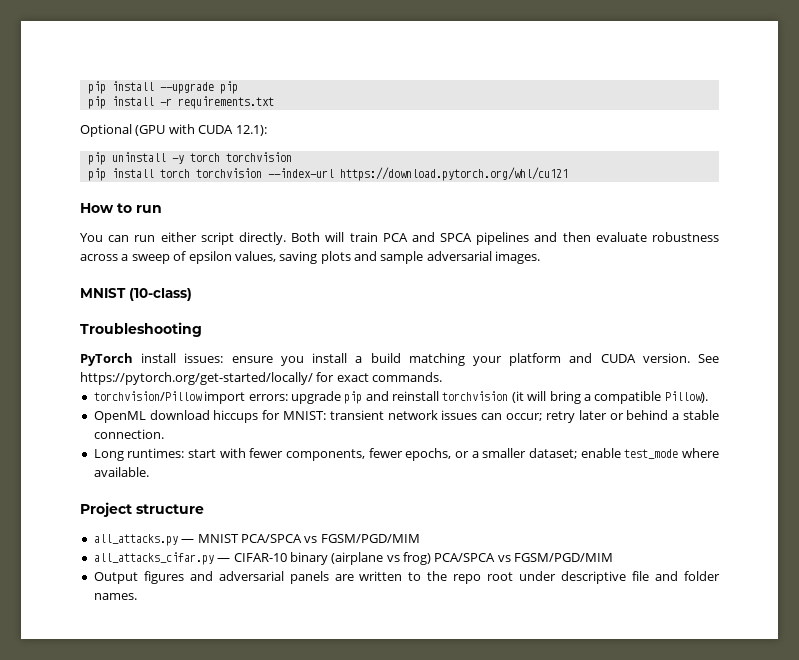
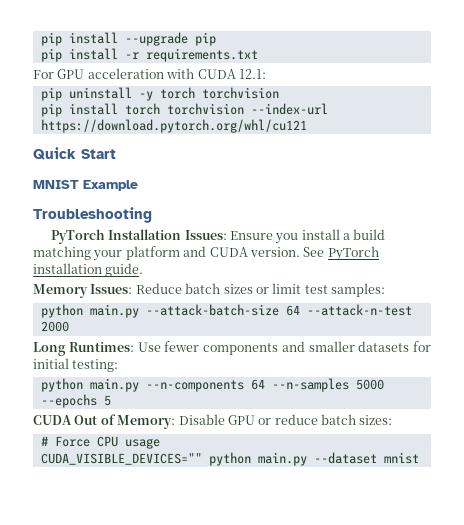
- Optional (GPU with CUDA 12.1):
+ For GPU acceleration with CUDA 12.1:
- How to run
- You can run either script directly. Both will train PCA and SPCA pipelines and then evaluate robustness across a sweep of epsilon values, saving plots and sample adversarial images.
- MNIST (10-class)
+ Quick Start
+ MNIST Example
- PyTorch install issues: ensure you install a build matching your platform and CUDA version.
+ PyTorch Installation Issues: Ensure you install a build matching your platform and CUDA version.
- See https://pytorch.org/get-started/locally/ for exact commands.
- torchvision/Pillow import errors: upgrade pip and reinstall torchvision (it will bring a compatible Pillow).
- OpenML download hiccups for MNIST: transient network issues can occur; retry later or behind a stable connection.
- Long runtimes: start with fewer components, fewer epochs, or a smaller dataset; enable test_mode where available.
- Project structure
- all_attacks.py — MNIST PCA/SPCA vs FGSM/PGD/MIM
- all_attacks_cifar.py — CIFAR-10 binary (airplane vs frog) PCA/SPCA vs FGSM/PGD/MIM
- Output figures and adversarial panels are written to the repo root under descriptive file and folder names.
+ See PyTorch installation guide.
+ Memory Issues: Reduce batch sizes or limit test samples:
+ python main.py --attack-batch-size 64 --attack-n-test 2000
+ Long Runtimes: Use fewer components and smaller datasets for initial testing:
+ python main.py --n-components 64 --n-samples 5000 --epochs 5
+ CUDA Out of Memory: Disable GPU or reduce batch sizes:
+ # Force CPU usage
+ CUDA_VISIBLE_DEVICES="" python main.py --dataset mnist

